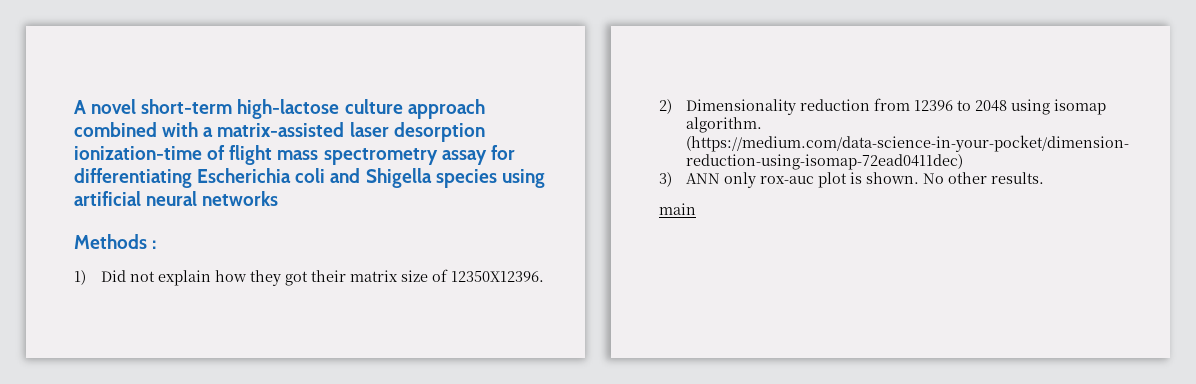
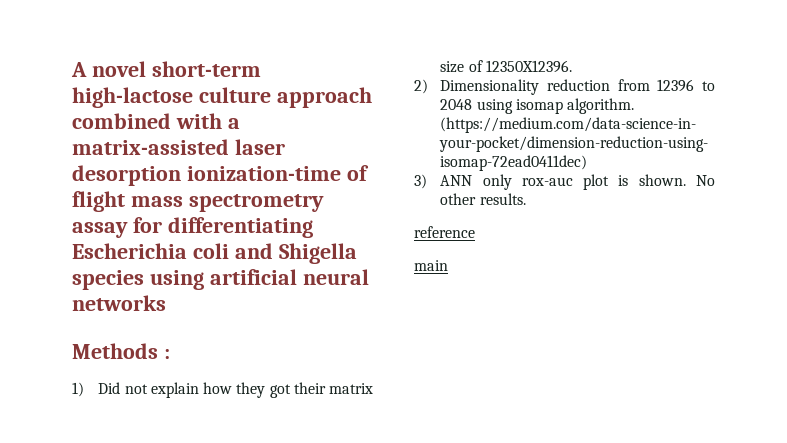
+ reference

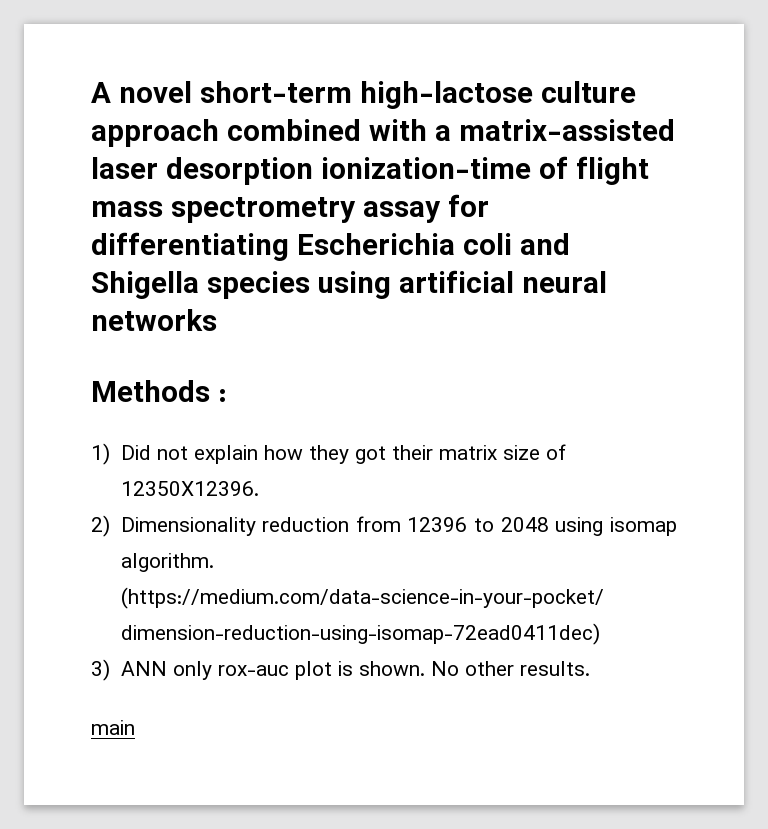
- reference

